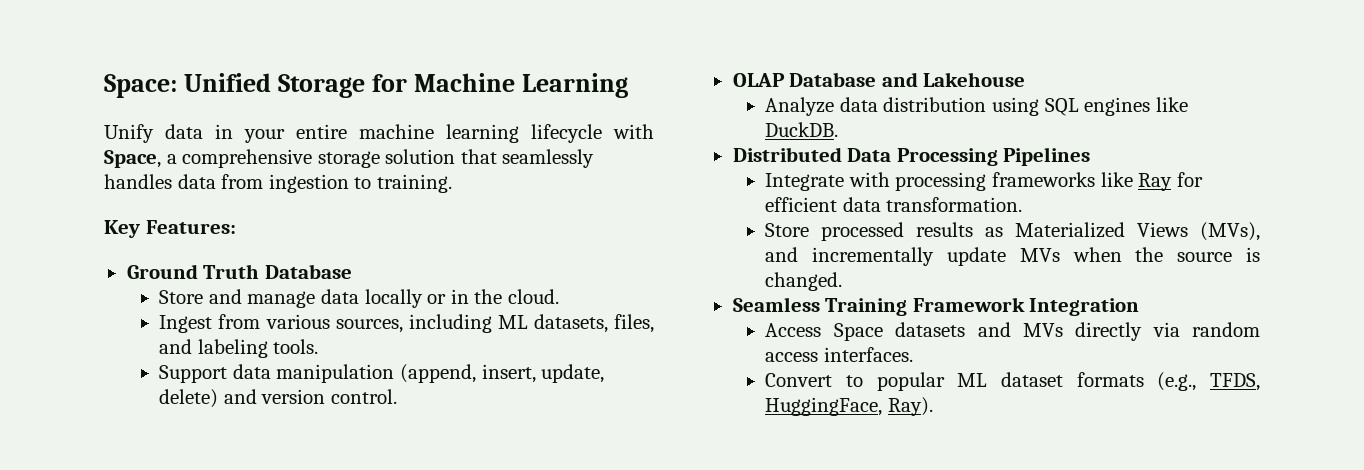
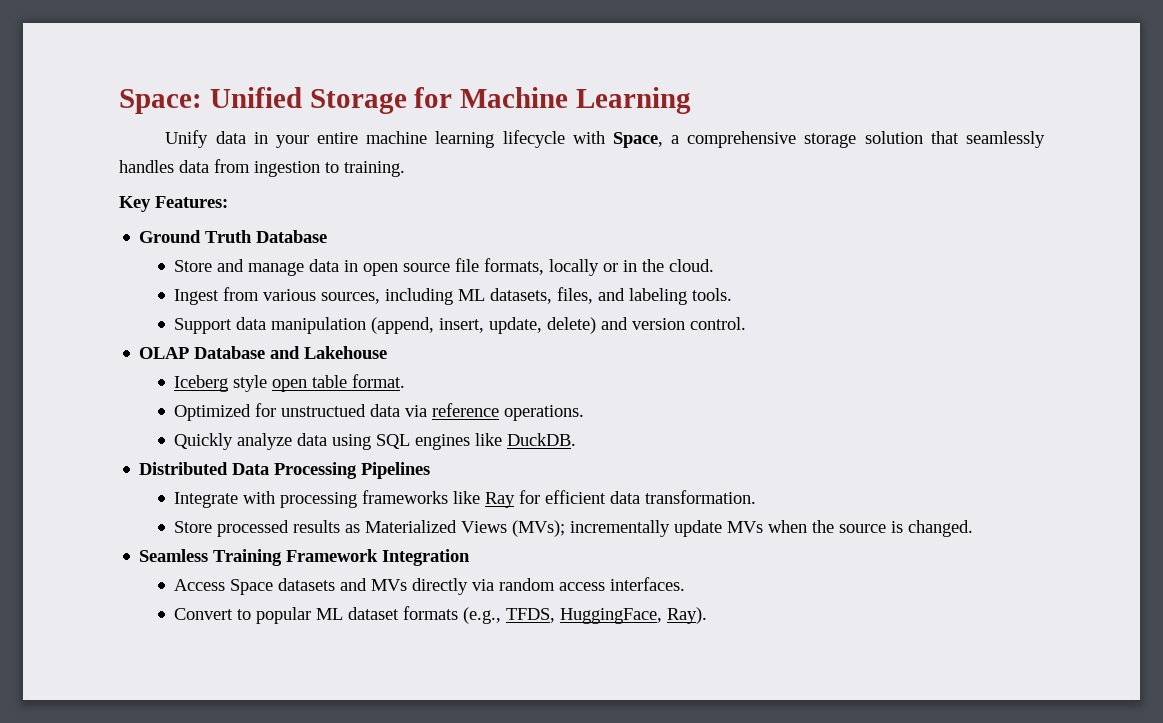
- Store and manage data locally or in the cloud.
+ Store and manage data in open source file formats, locally or in the cloud.
- Analyze data distribution using SQL engines like DuckDB.
+ Iceberg style open table format.
+ Optimized for unstructued data via reference operations.
+ Quickly analyze data using SQL engines like DuckDB.
- Store processed results as Materialized Views (MVs), and incrementally update MVs when the source is changed.
+ Store processed results as Materialized Views (MVs); incrementally update MVs when the source is changed.

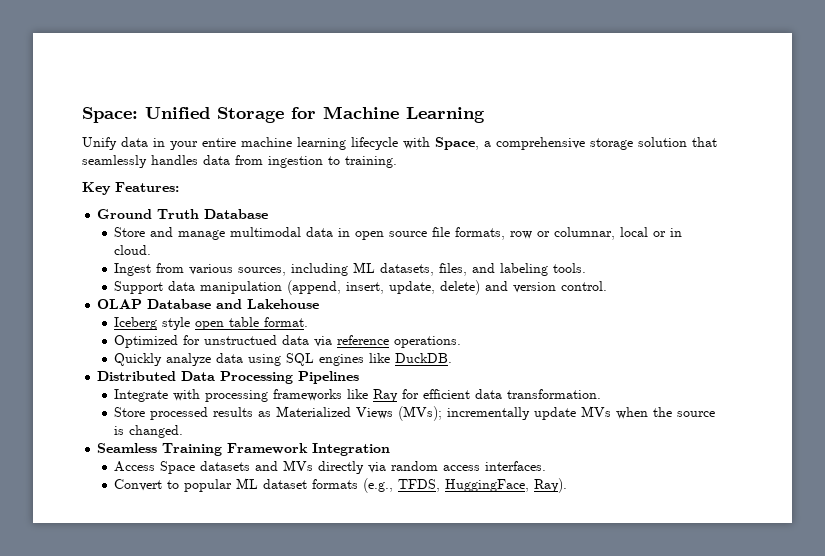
- Store and manage data in open source file formats, locally or in the cloud.
+ Store and manage multimodal data in open source file formats, row or columnar, local or in cloud.

